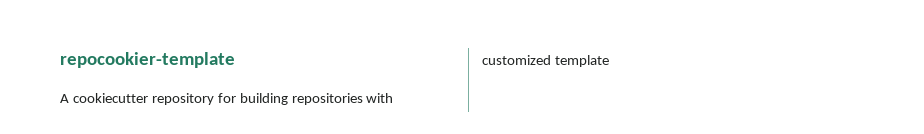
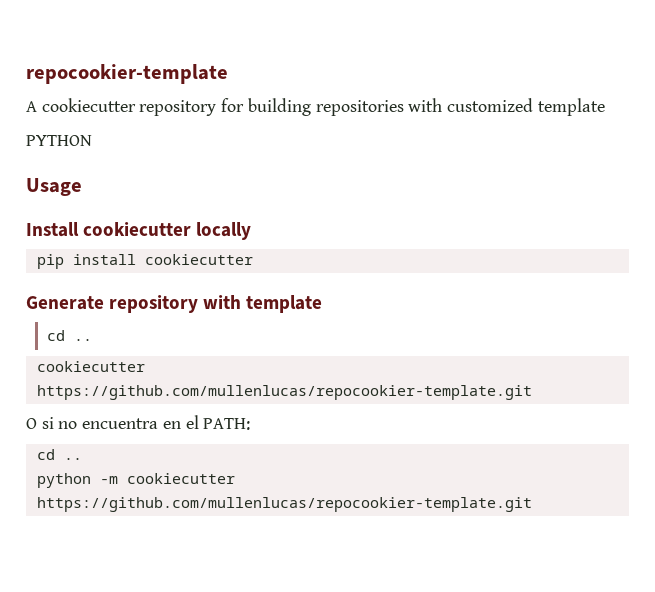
+ PYTHON
+ Usage
+ Install cookiecutter locally
+ pip install cookiecutter
+ Generate repository with template
+ cd ..
+ cookiecutter https://github.com/mullenlucas/repocookier-template.git
+ O si no encuentra en el PATH:
+ cd ..
+ python -m cookiecutter https://github.com/mullenlucas/repocookier-template.git

